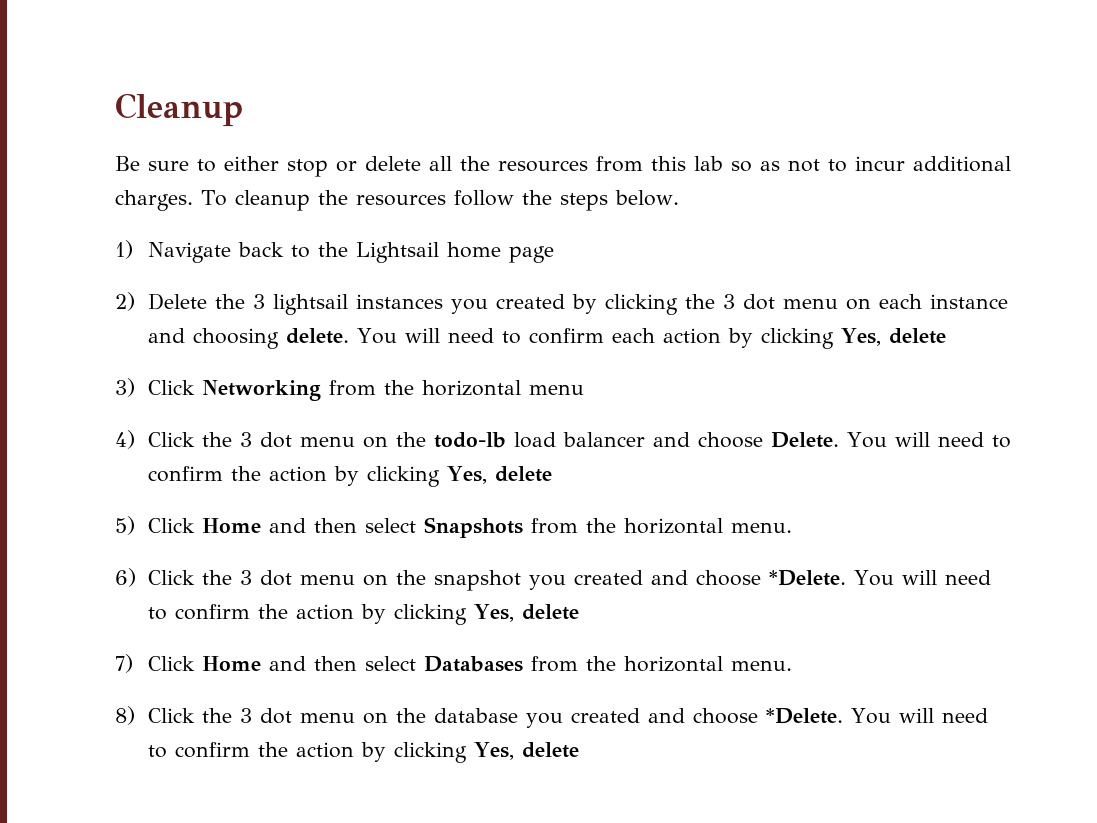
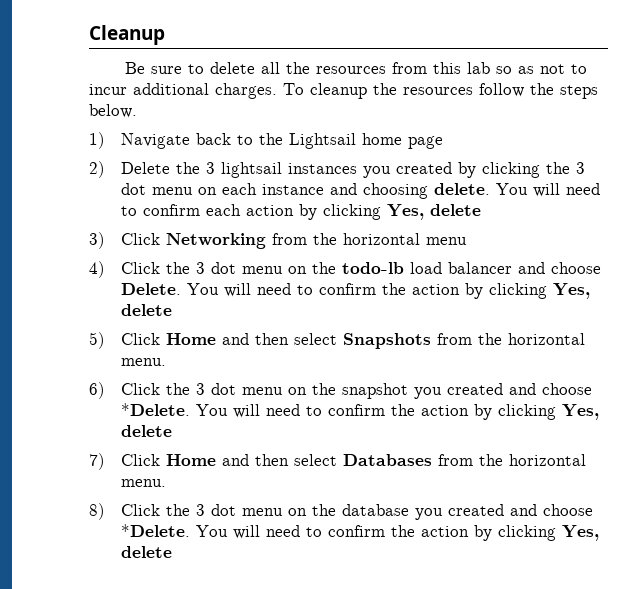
- Be sure to either stop or delete all the resources from this lab so as not to incur additional charges.
+ Be sure to delete all the resources from this lab so as not to incur additional charges.

